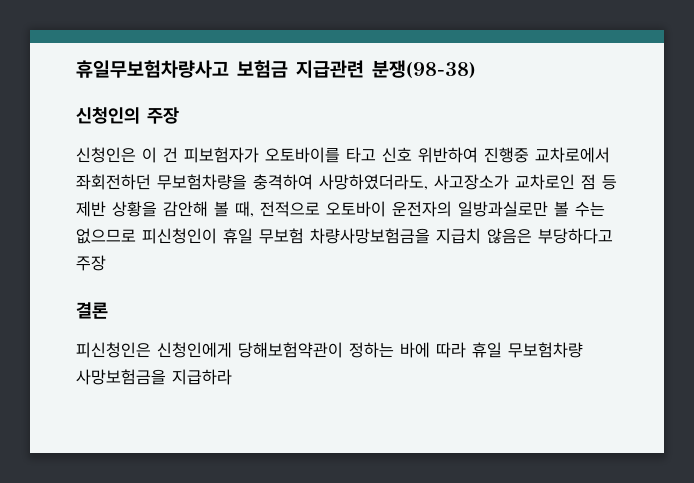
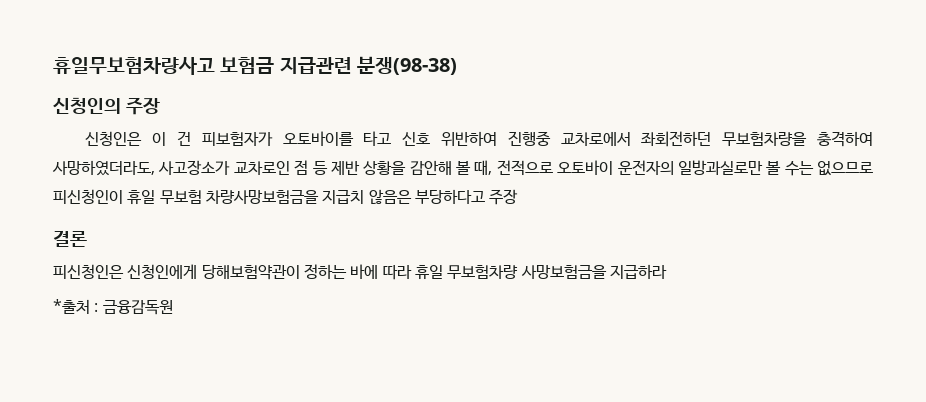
+ *출처 : 금융감독원

